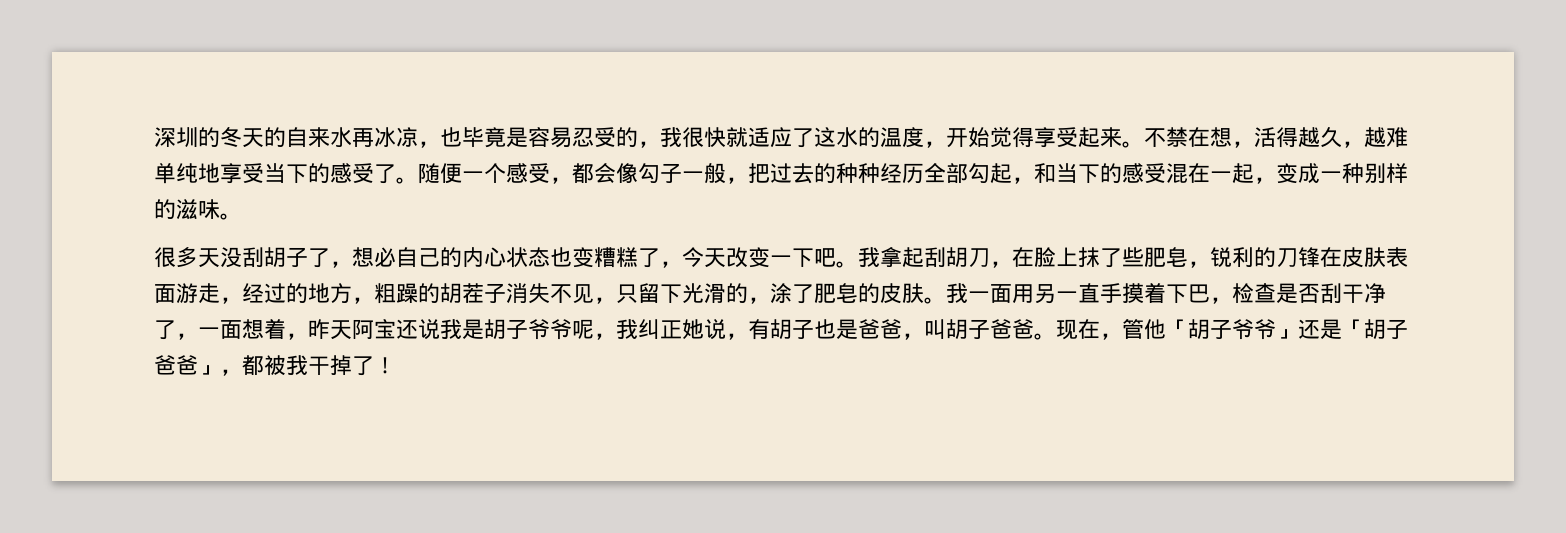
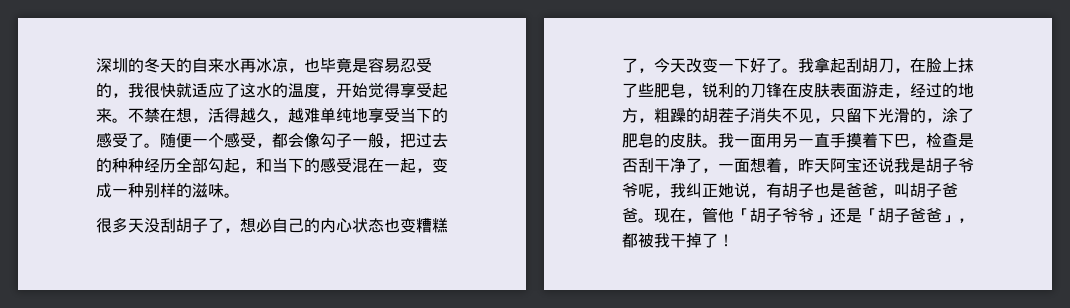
- 很多天没刮胡子了，想必自己的内心状态也变糟糕了，今天改变一下吧。
+ 很多天没刮胡子了，想必自己的内心状态也变糟糕了，今天改变一下好了。

